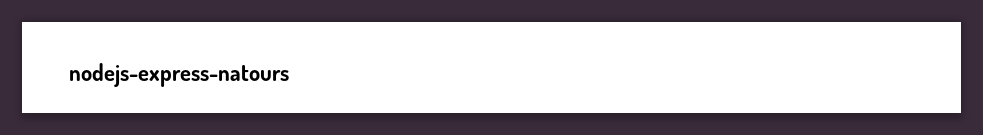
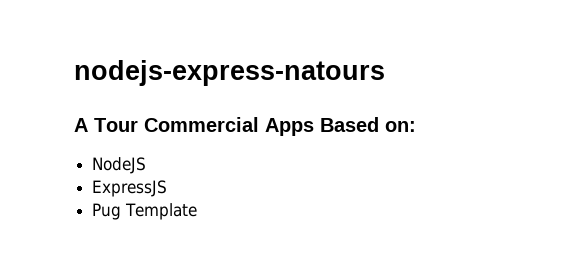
+ A Tour Commercial Apps Based on:
+ NodeJS
+ ExpressJS
+ Pug Template

